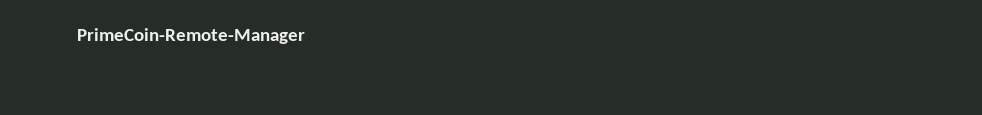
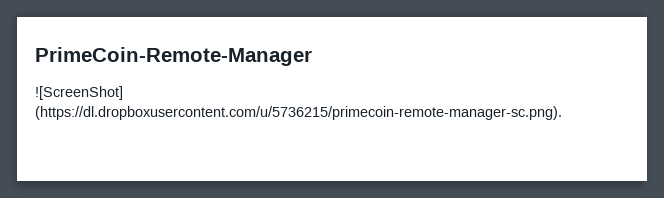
+ ![ScreenShot] (https://dl.dropboxusercontent.com/u/5736215/primecoin-remote-manager-sc.png).

